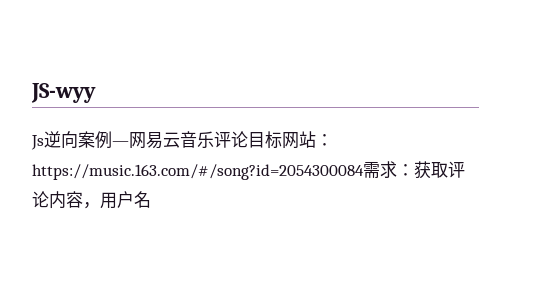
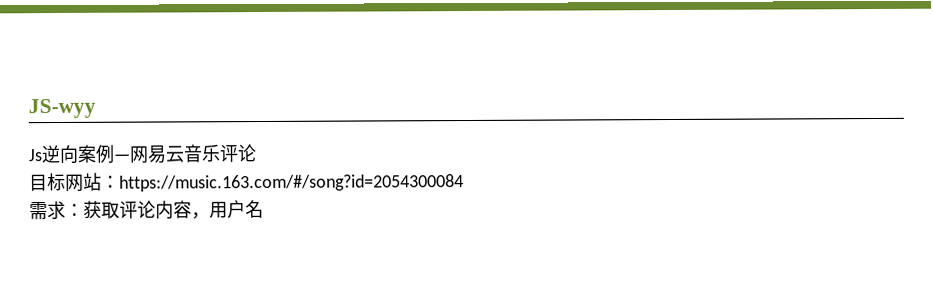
- Js逆向案例—网易云音乐评论目标网站：https://music.163.com/#/song?id=2054300084需求：获取评论内容，用户名
+ Js逆向案例—网易云音乐评论
+ 目标网站：https://music.163.com/#/song?id=2054300084
+ 需求：获取评论内容，用户名

